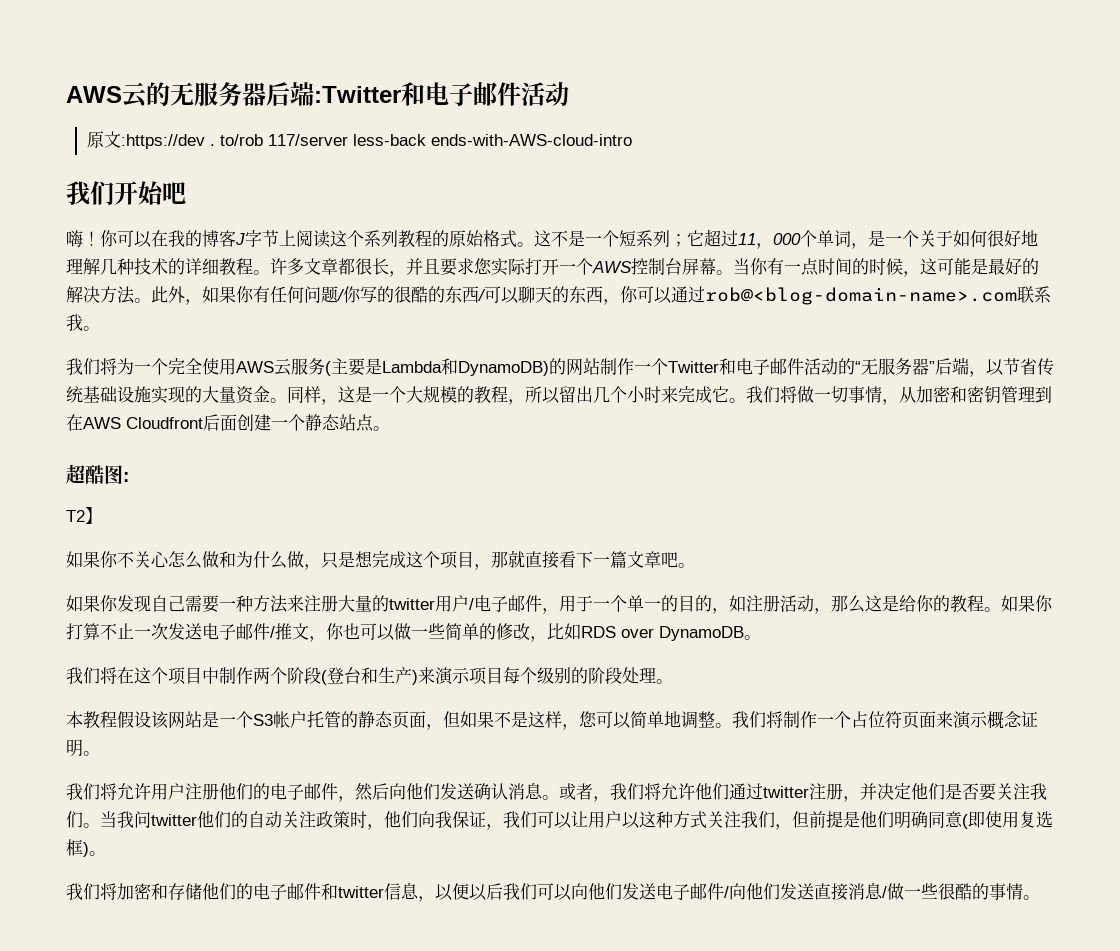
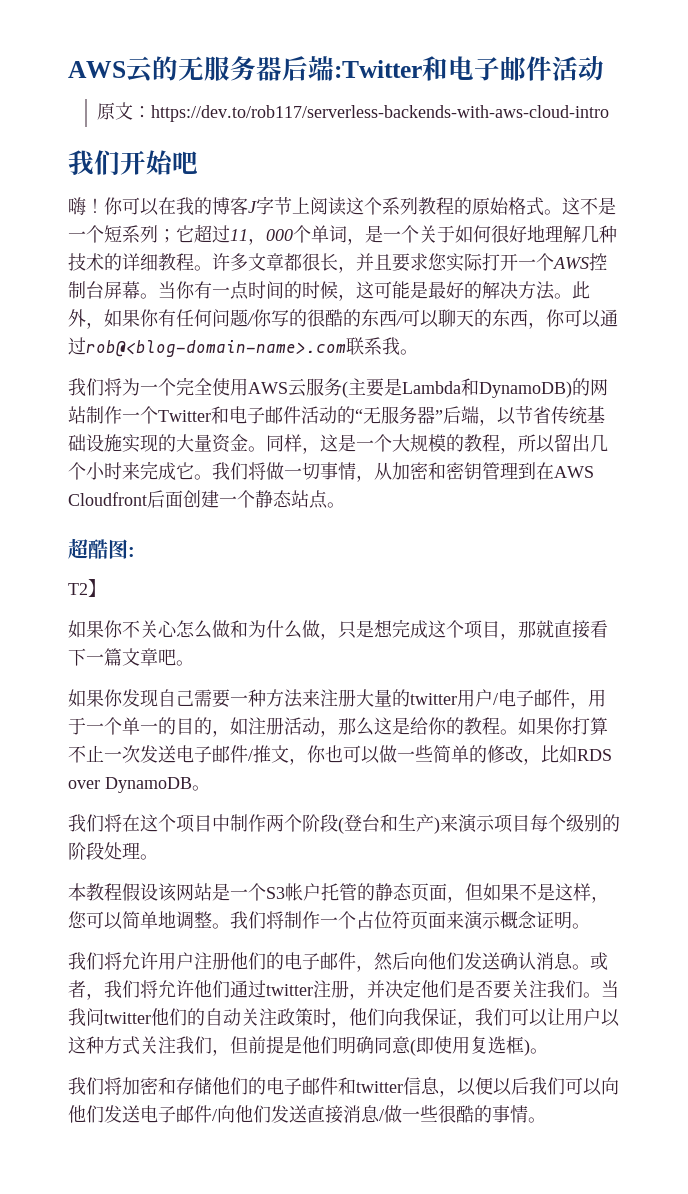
- 原文:https://dev . to/rob 117/server less-back ends-with-AWS-cloud-intro
+ 原文：https://dev.to/rob117/serverless-backends-with-aws-cloud-intro

